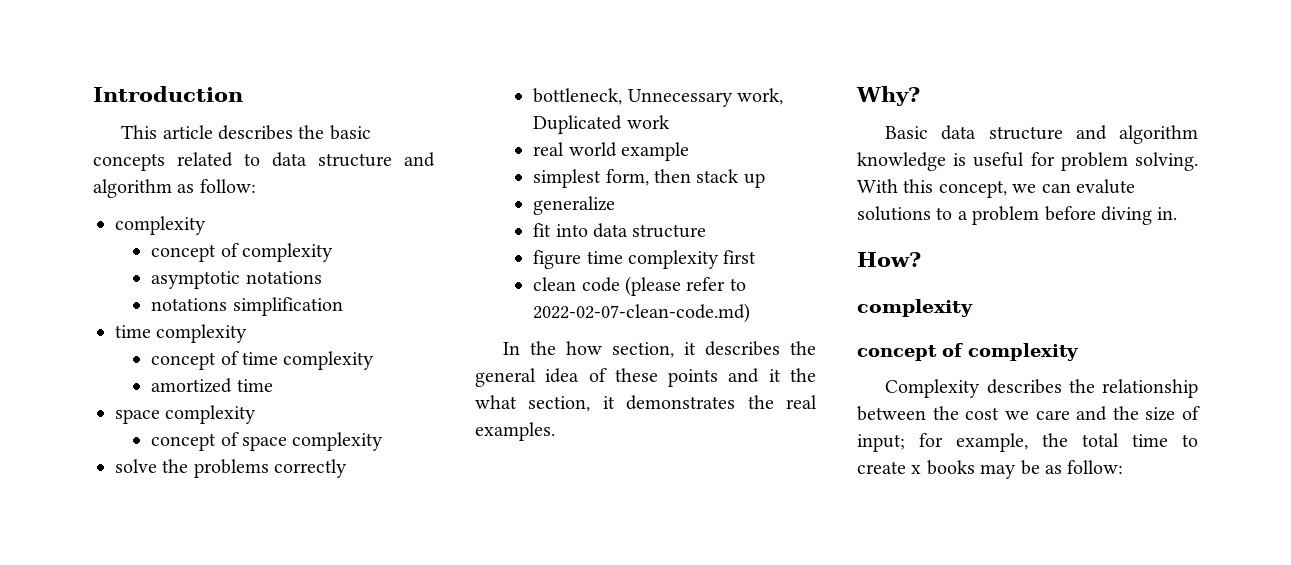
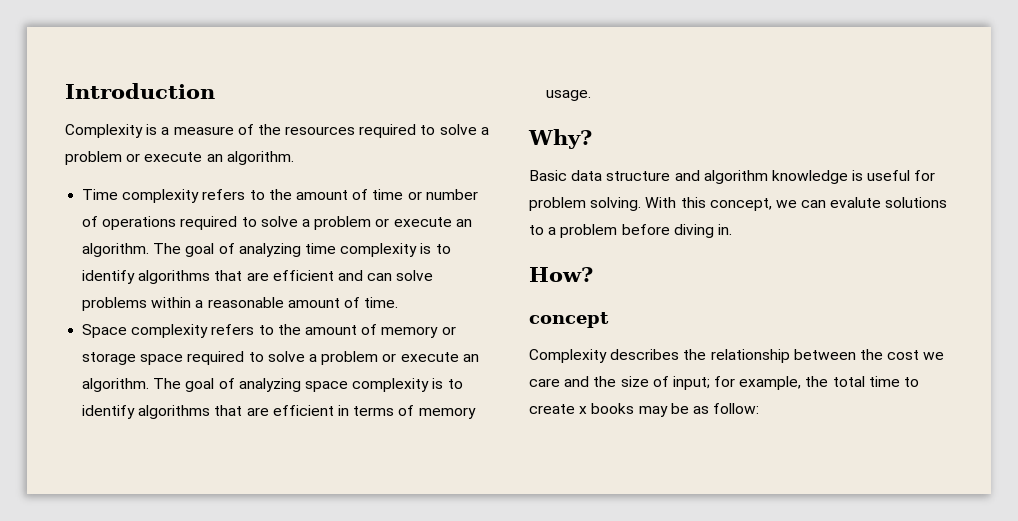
- This article describes the basic concepts related to data structure and algorithm as follow:
- complexity
- concept of complexity
- asymptotic notations
- notations simplification
- time complexity
- concept of time complexity
- amortized time
- space complexity
- concept of space complexity
- solve the problems correctly
- bottleneck, Unnecessary work, Duplicated work
- real world example
- simplest form, then stack up
- generalize
- fit into data structure
- figure time complexity first
- clean code (please refer to 2022-02-07-clean-code.md)
- In the how section, it describes the general idea of these points and it the what section, it demonstrates the real examples.
+ Complexity is a measure of the resources required to solve a problem or execute an algorithm.
+ Time complexity refers to the amount of time or number of operations required to solve a problem or execute an algorithm. The goal of analyzing time complexity is to identify algorithms that are efficient and can solve problems within a reasonable amount of time.
+ Space complexity refers to the amount of memory or storage space required to solve a problem or execute an algorithm. The goal of analyzing space complexity is to identify algorithms that are efficient in terms of memory usage.
  How?
- complexity
- concept of complexity
+ concept

